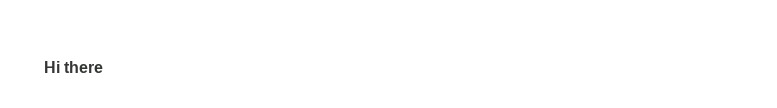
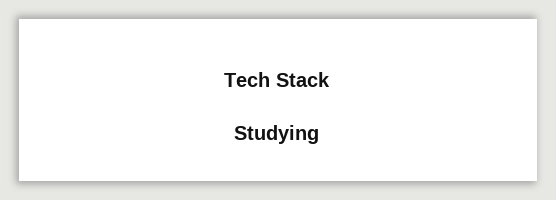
- Hi there
+ Tech Stack
+ Studying

